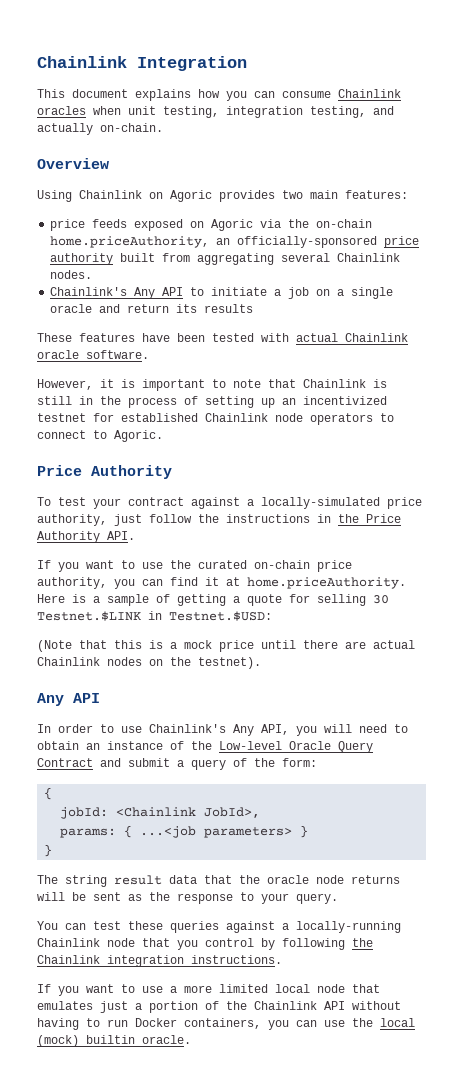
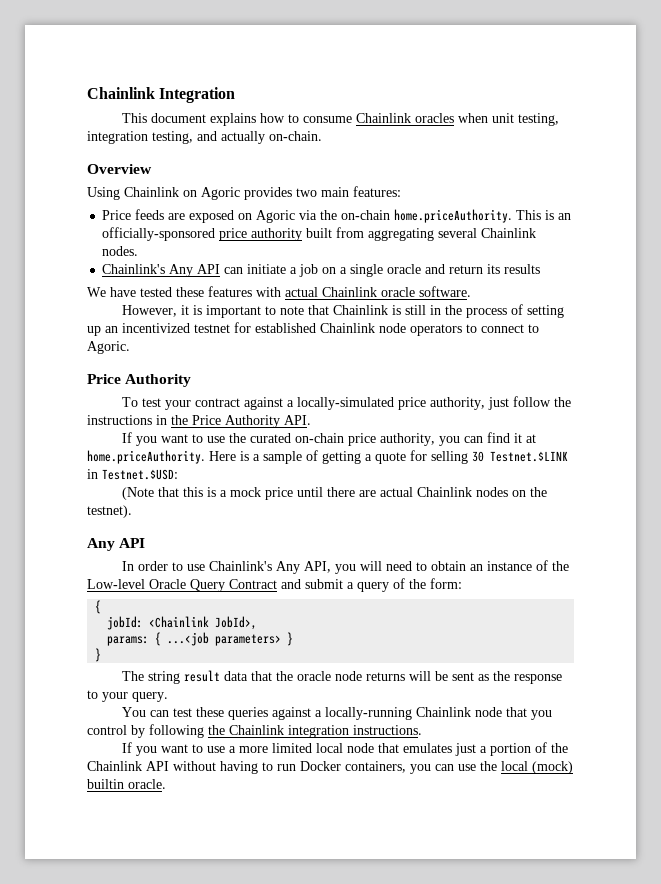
- This document explains how you can consume Chainlink oracles when unit testing, integration testing, and actually on-chain.
+ This document explains how to consume Chainlink oracles when unit testing, integration testing, and actually on-chain.
- price feeds exposed on Agoric via the on-chain home.priceAuthority, an officially-sponsored price authority built from aggregating several Chainlink nodes.
+ Price feeds are exposed on Agoric via the on-chain home.priceAuthority. This is an officially-sponsored price authority built from aggregating several Chainlink nodes.
- Chainlink's Any API to initiate a job on a single oracle and return its results
+ Chainlink's Any API can initiate a job on a single oracle and return its results
- These features have been tested with actual Chainlink oracle software.
+ We have tested these features with actual Chainlink oracle software.

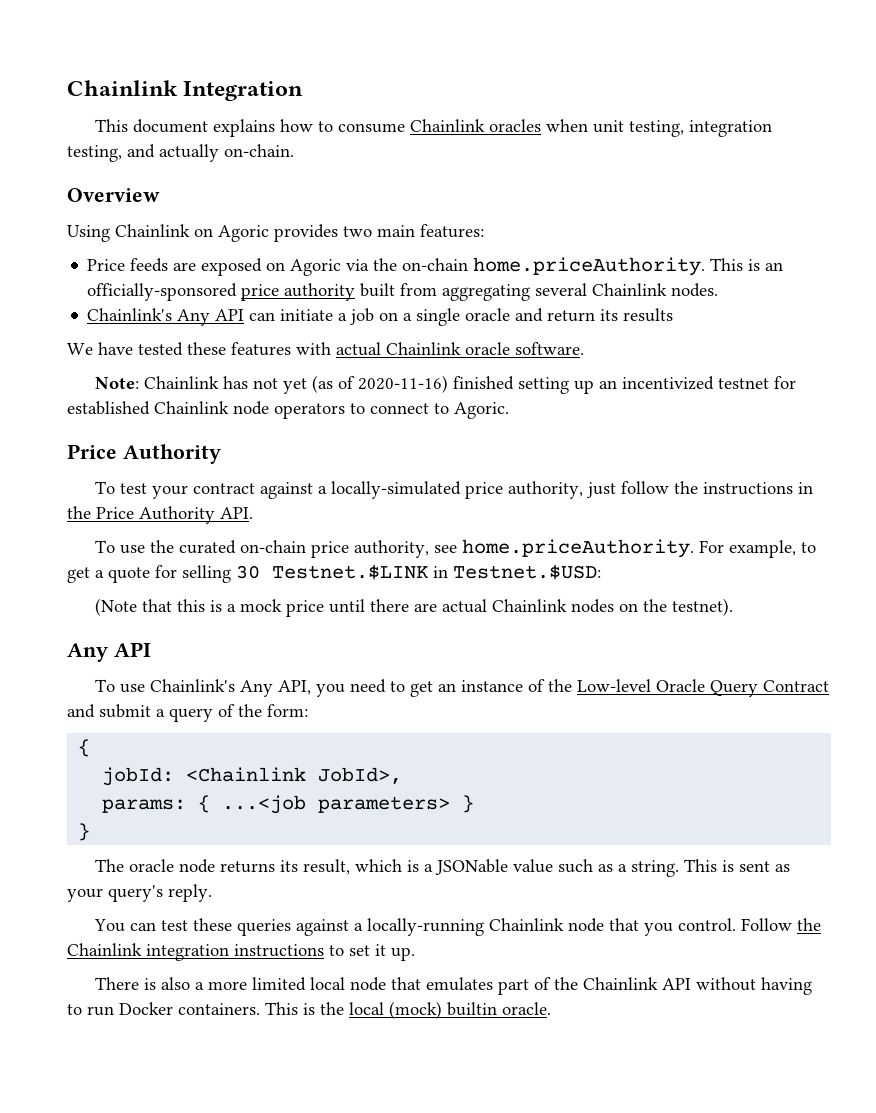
- However, it is important to note that Chainlink is still in the process of setting up an incentivized testnet for established Chainlink node operators to connect to Agoric.
+ Note: Chainlink has not yet (as of 2020-11-16) finished setting up an incentivized testnet for established Chainlink node operators to connect to Agoric.
- If you want to use the curated on-chain price authority, you can find it at home.priceAuthority. Here is a sample of getting a quote for selling 30 Testnet.$LINK in Testnet.$USD:
+ To use the curated on-chain price authority, see home.priceAuthority. For example, to get a quote for selling 30 Testnet.$LINK in Testnet.$USD:
- In order to use Chainlink's Any API, you will need to obtain an instance of the Low-level Oracle Query Contract and submit a query of the form:
+ To use Chainlink's Any API, you need to get an instance of the Low-level Oracle Query Contract and submit a query of the form:
- The string result data that the oracle node returns will be sent as the response to your query.
+ The oracle node returns its result, which is a JSONable value such as a string. This is sent as your query's reply.
- You can test these queries against a locally-running Chainlink node that you control by following the Chainlink integration instructions.
- If you want to use a more limited local node that emulates just a portion of the Chainlink API without having to run Docker containers, you can use the local (mock) builtin oracle.
+ You can test these queries against a locally-running Chainlink node that you control. Follow the Chainlink integration instructions to set it up.
+ There is also a more limited local node that emulates part of the Chainlink API without having to run Docker containers. This is the local (mock) builtin oracle.

